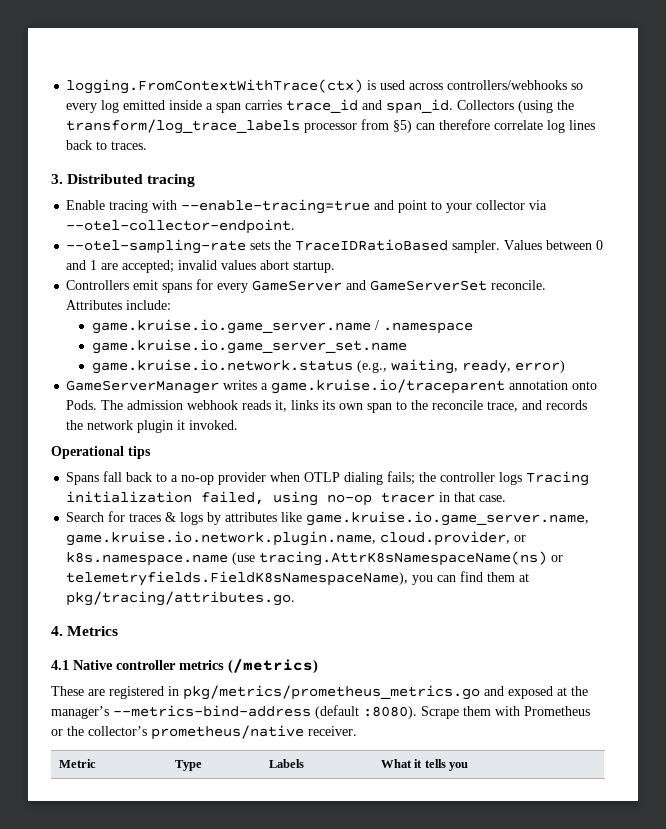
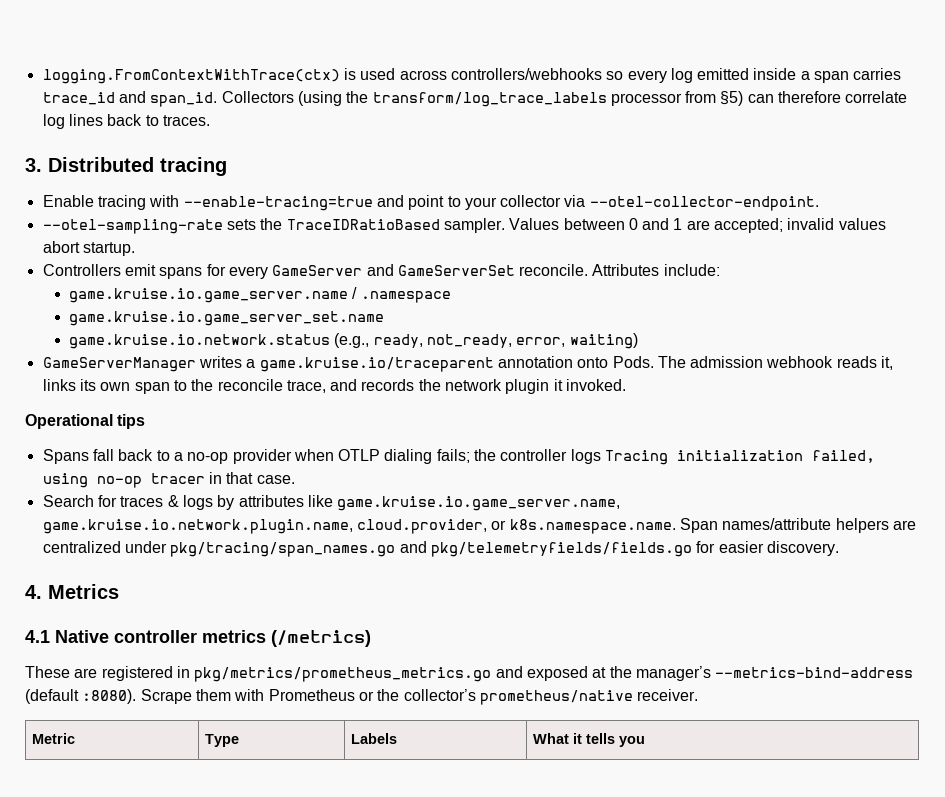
- game.kruise.io.network.status (e.g., waiting, ready, error)
+ game.kruise.io.network.status (e.g., ready, not_ready, error, waiting)
- Search for traces & logs by attributes like game.kruise.io.game_server.name, game.kruise.io.network.plugin.name, cloud.provider, or k8s.namespace.name (use tracing.AttrK8sNamespaceName(ns) or telemetryfields.FieldK8sNamespaceName), you can find them at pkg/tracing/attributes.go.
+ Search for traces & logs by attributes like game.kruise.io.game_server.name, game.kruise.io.network.plugin.name, cloud.provider, or k8s.namespace.name. Span names/attribute helpers are centralized under pkg/tracing/span_names.go and pkg/telemetryfields/fields.go for easier discovery.

